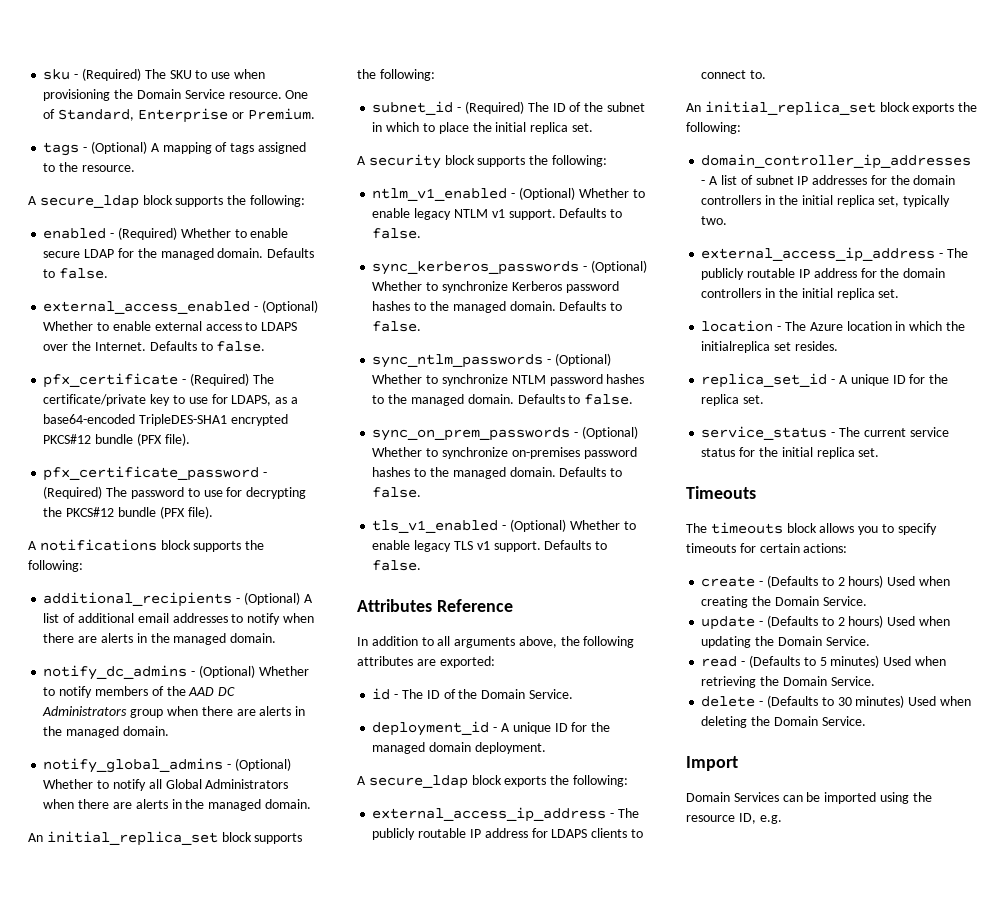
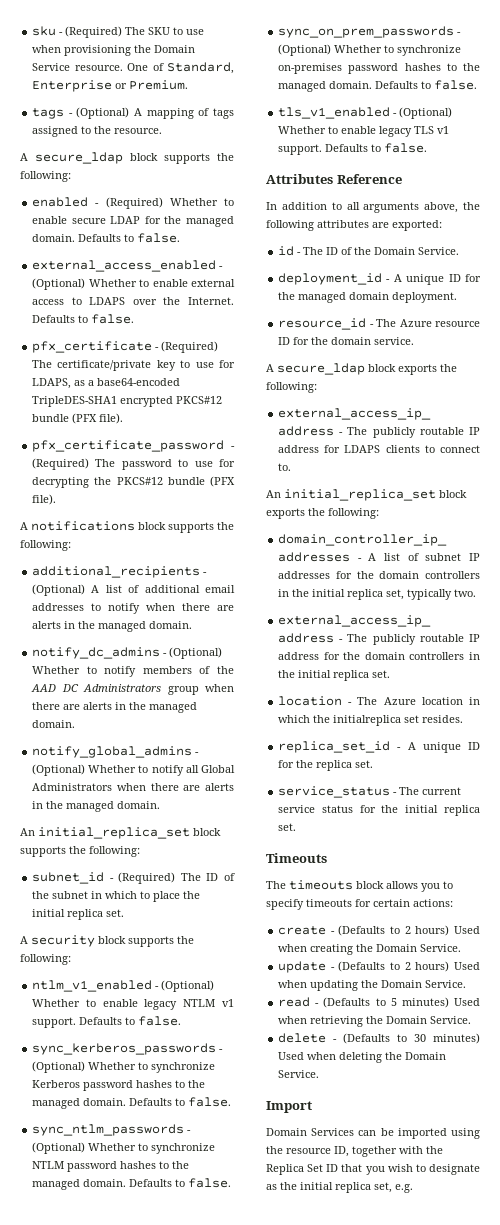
+ resource_id - The Azure resource ID for the domain service.
- Domain Services can be imported using the resource ID, e.g.
+ Domain Services can be imported using the resource ID, together with the Replica Set ID that you wish to designate as the initial replica set, e.g.

